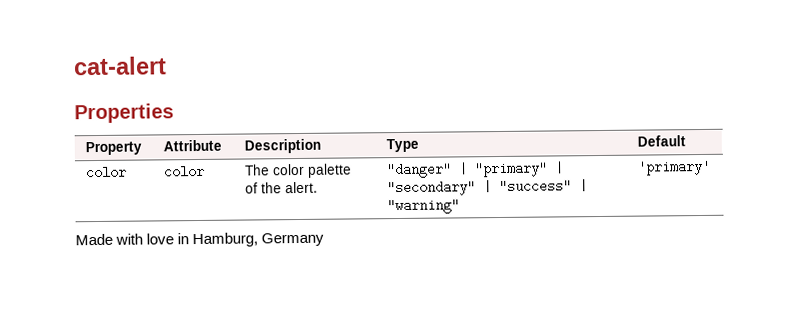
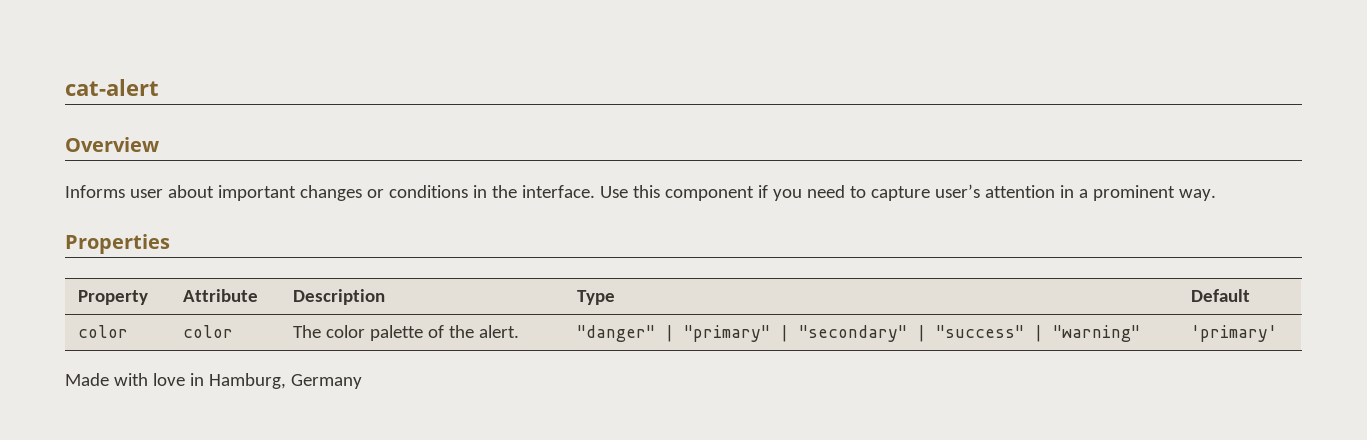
+ Overview
+ Informs user about important changes or conditions in the interface. Use this component if you need to capture user’s attention in a prominent way.

